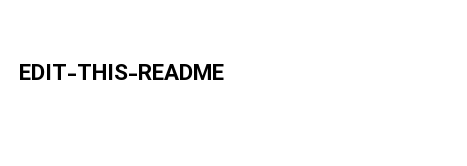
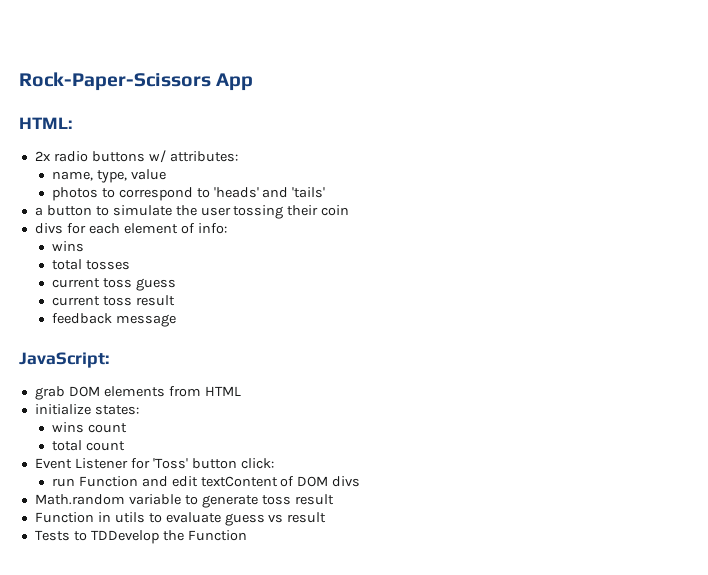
- EDIT-THIS-README
+ Rock-Paper-Scissors App
+ HTML:
+ 2x radio buttons w/ attributes:
+ name, type, value
+ photos to correspond to 'heads' and 'tails'
+ a button to simulate the user tossing their coin
+ divs for each element of info:
+ wins
+ total tosses
+ current toss guess
+ current toss result
+ feedback message
+ JavaScript:
+ grab DOM elements from HTML
+ initialize states:
+ wins count
+ total count
+ Event Listener for 'Toss' button click:
+ run Function and edit textContent of DOM divs
+ Math.random variable to generate toss result
+ Function in utils to evaluate guess vs result
+ Tests to TDDevelop the Function

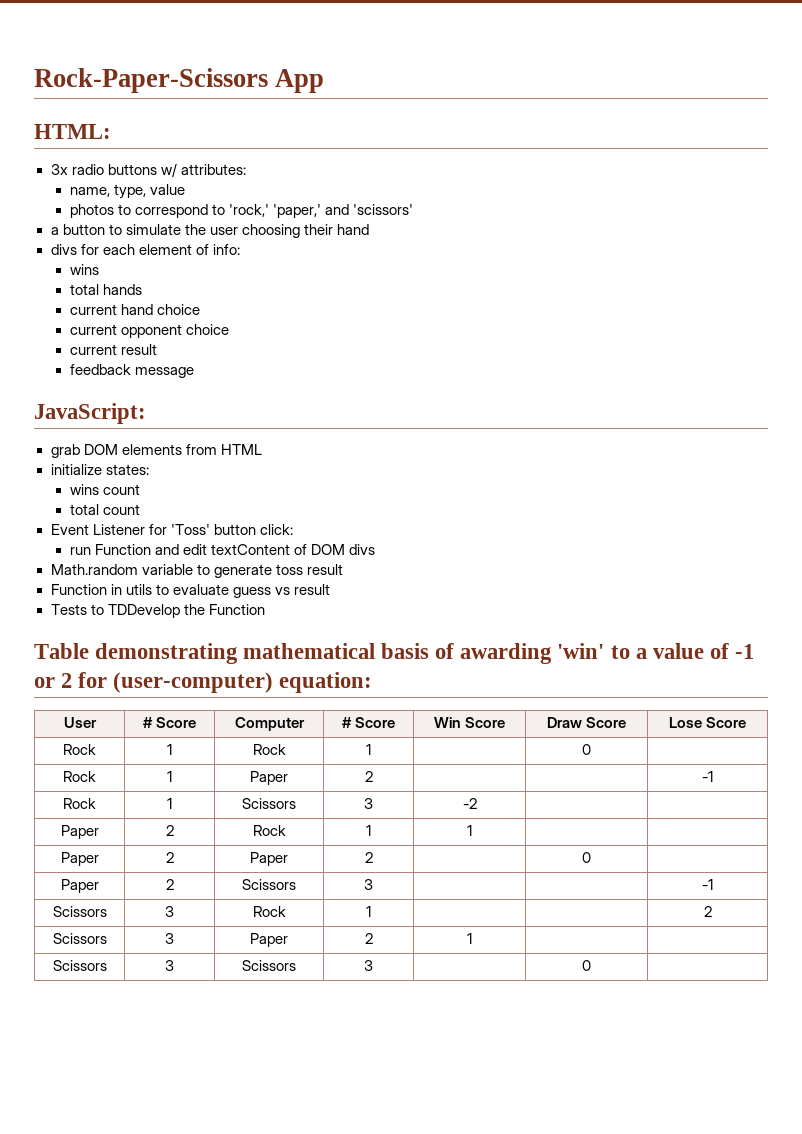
- 2x radio buttons w/ attributes:
+ 3x radio buttons w/ attributes:
- photos to correspond to 'heads' and 'tails'
+ photos to correspond to 'rock,' 'paper,' and 'scissors'
- a button to simulate the user tossing their coin
+ a button to simulate the user choosing their hand
- total tosses
- current toss guess
- current toss result
+ total hands
+ current hand choice
+ current opponent choice
+ current result
+ Table demonstrating mathematical basis of awarding 'win' to a value of -1 or 2 for (user-computer) equation:
+ User | # Score | Computer | # Score | Win Score | Draw Score | Lose Score
+ Rock | 1 | Rock | 1 | | 0 |
+ Rock | 1 | Paper | 2 | | | -1
+ Rock | 1 | Scissors | 3 | -2 | |
+ Paper | 2 | Rock | 1 | 1 | |
+ Paper | 2 | Paper | 2 | | 0 |
+ Paper | 2 | Scissors | 3 | | | -1
+ Scissors | 3 | Rock | 1 | | | 2
+ Scissors | 3 | Paper | 2 | 1 | |
+ Scissors | 3 | Scissors | 3 | | 0 |

